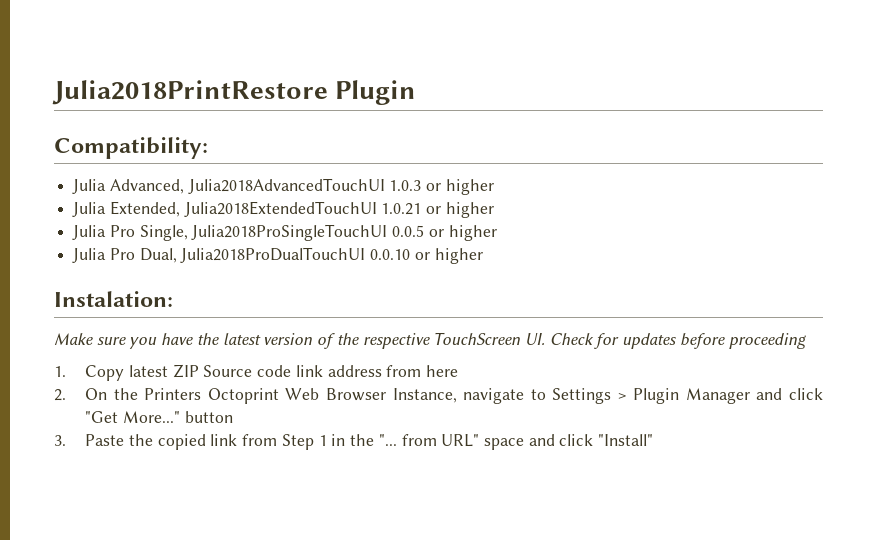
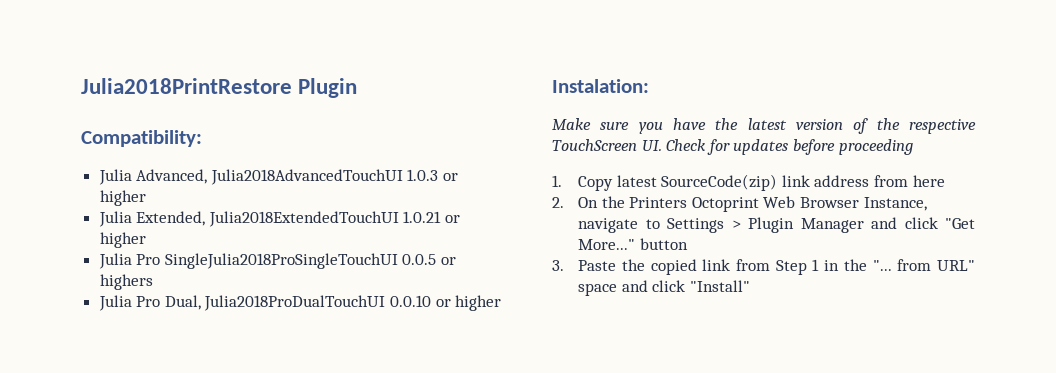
- Julia Pro Single, Julia2018ProSingleTouchUI 0.0.5 or higher
+ Julia Pro SingleJulia2018ProSingleTouchUI 0.0.5 or highers
- 1. Copy latest ZIP Source code link address from here
+ 1. Copy latest SourceCode(zip) link address from here

